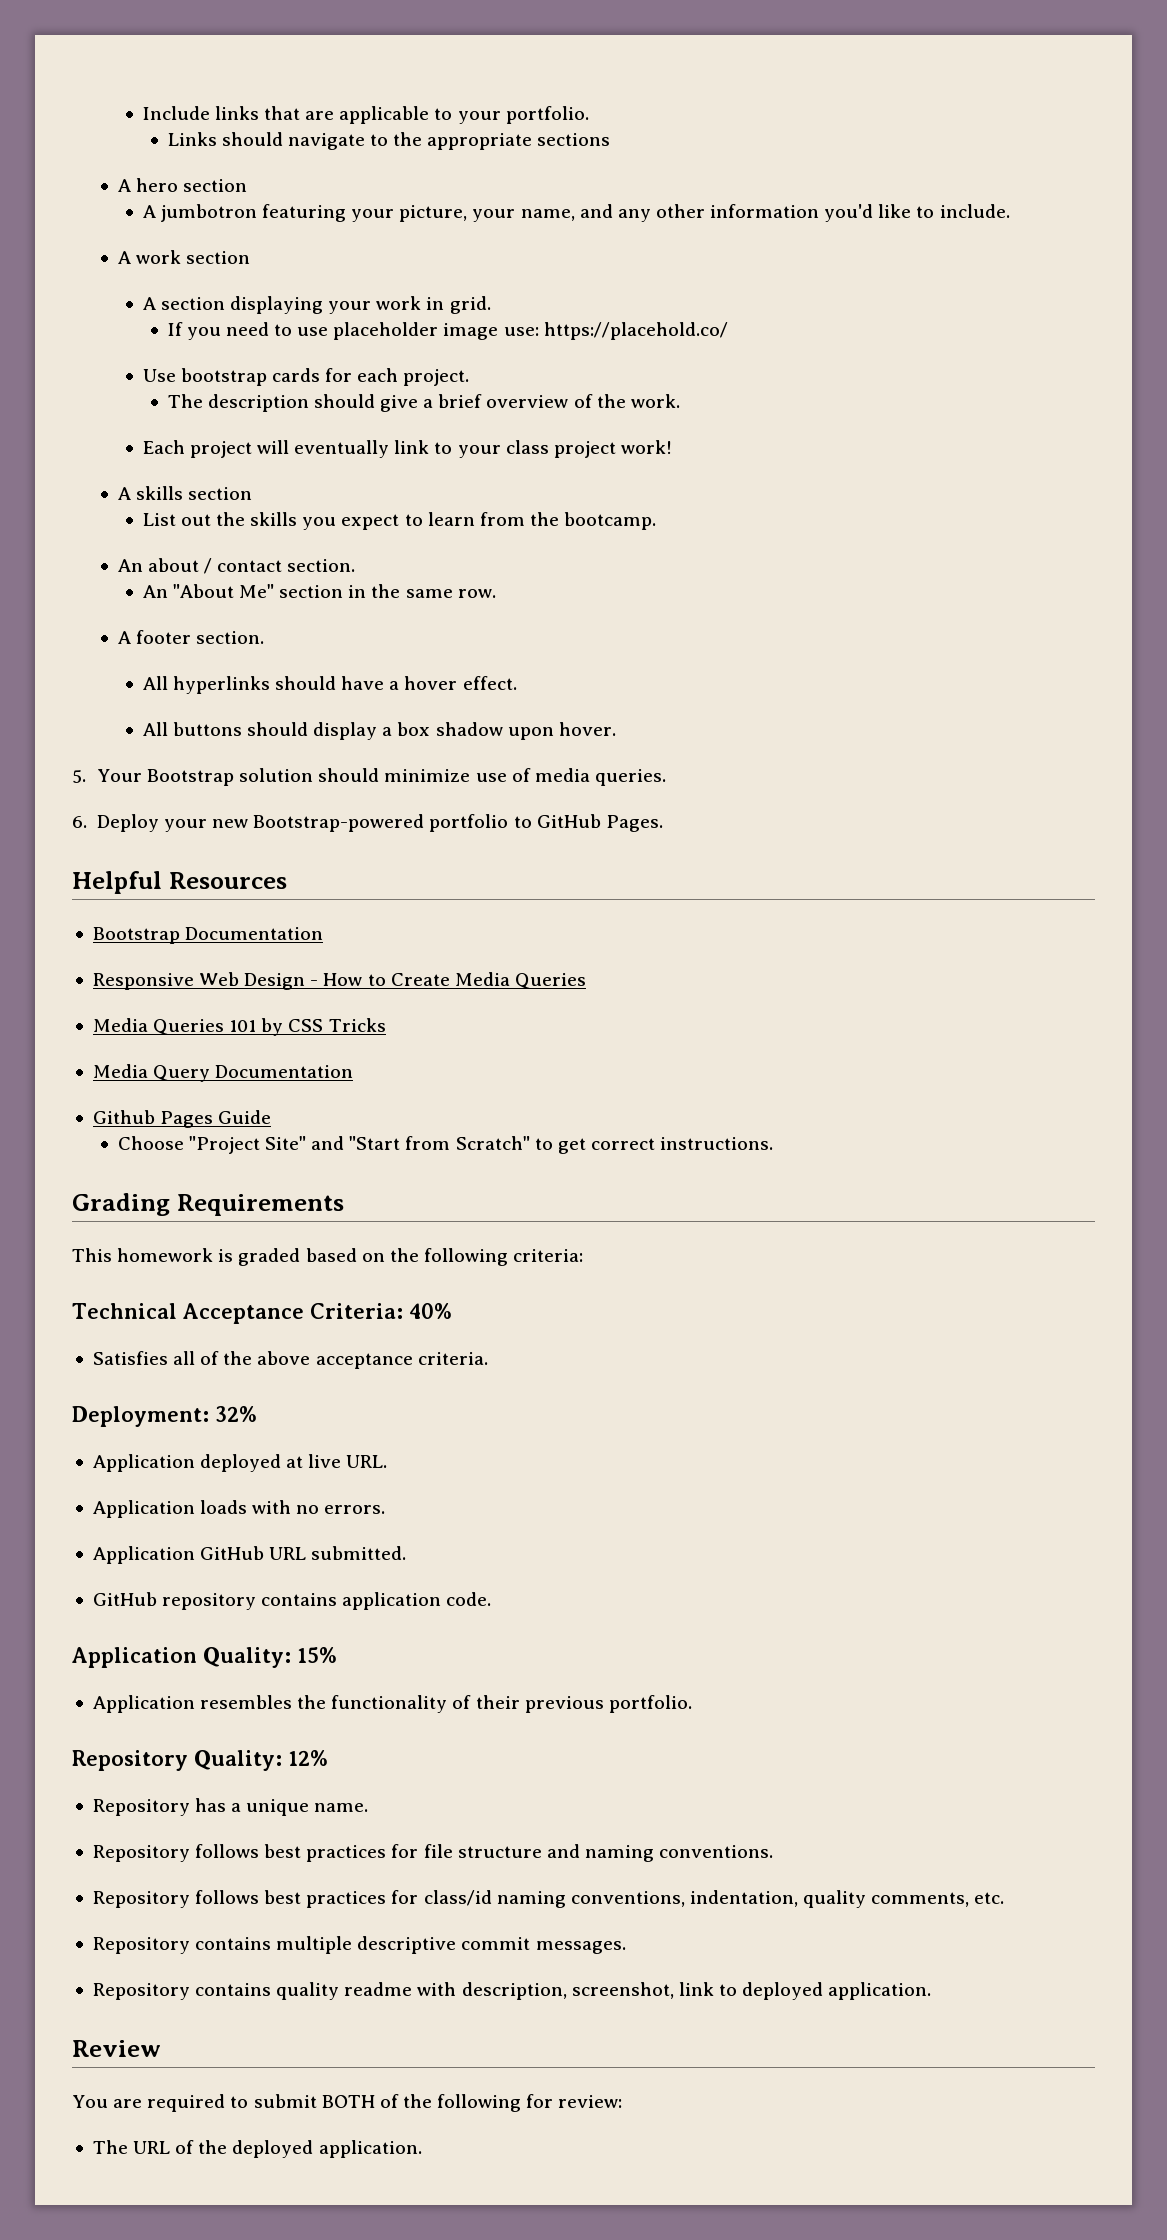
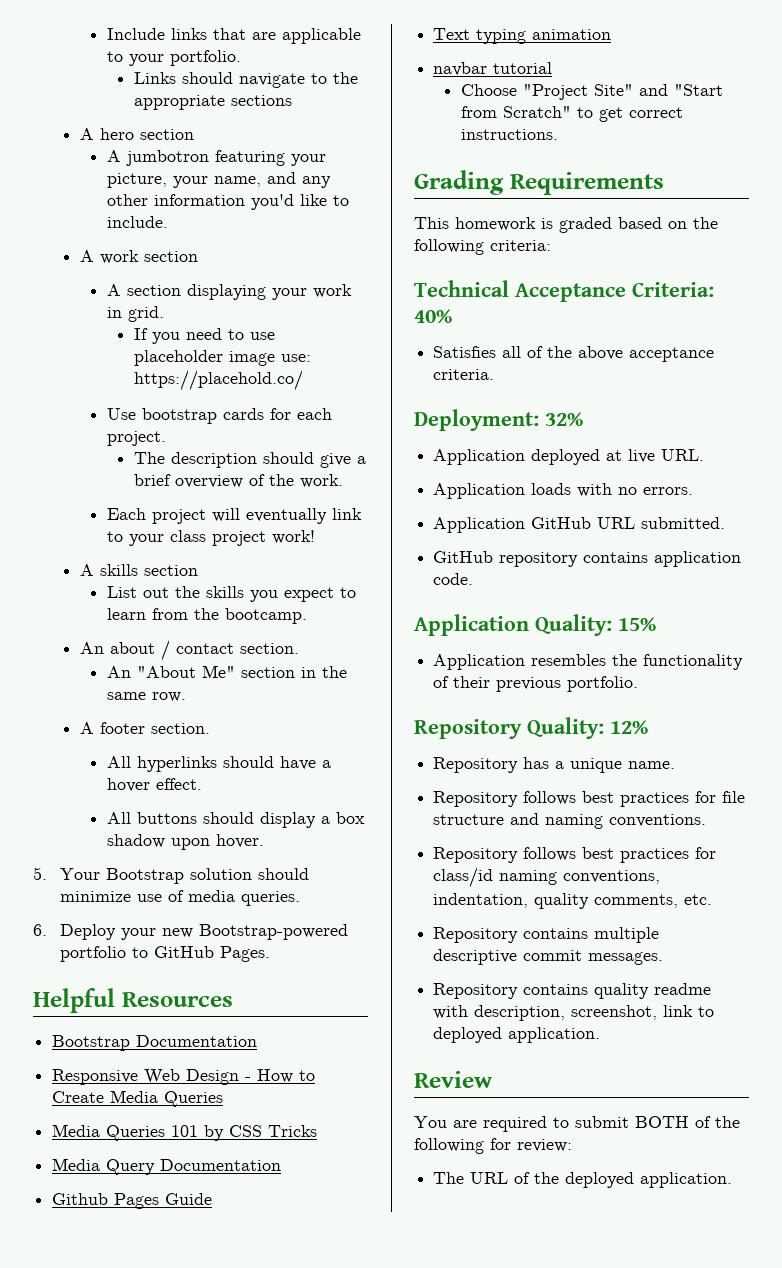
+ Text typing animation
+ navbar tutorial

